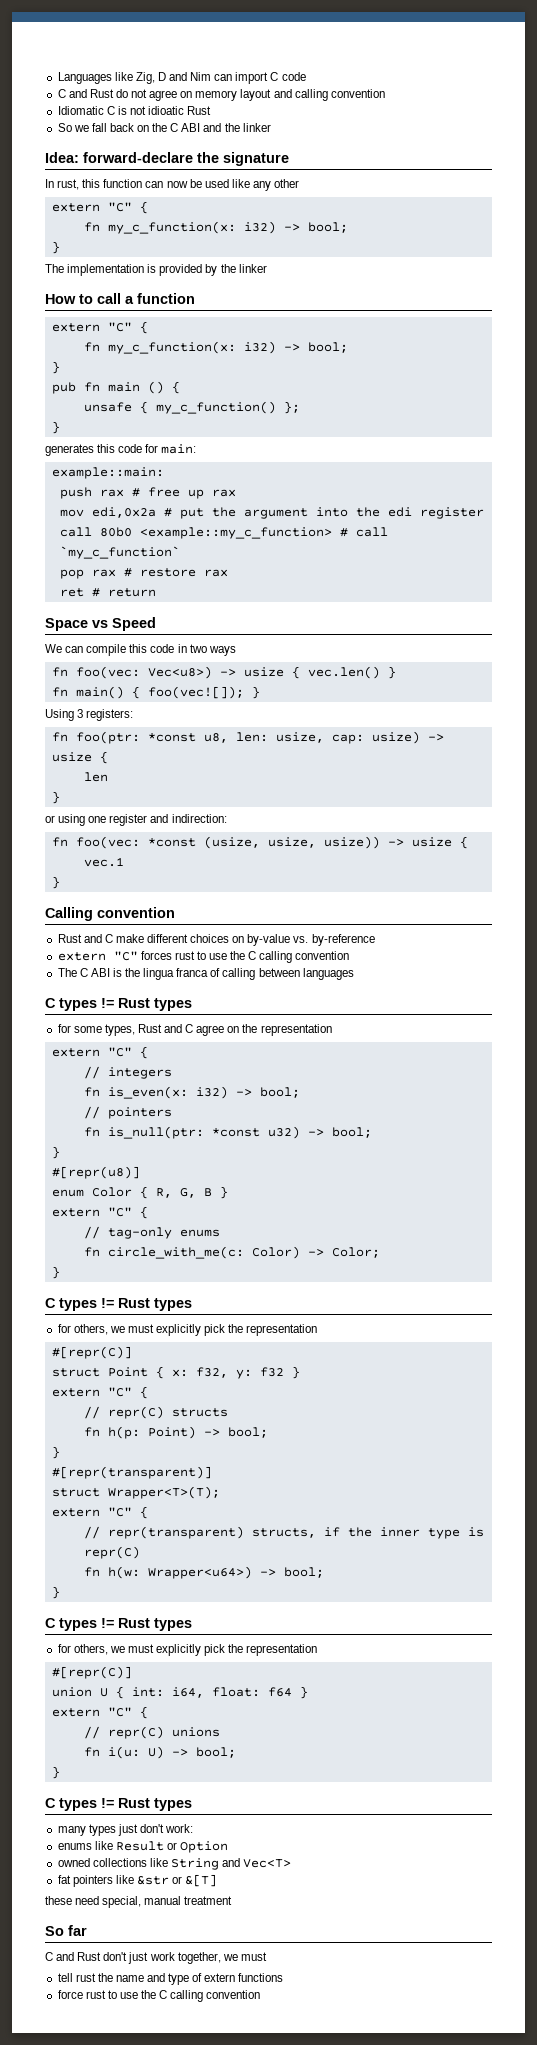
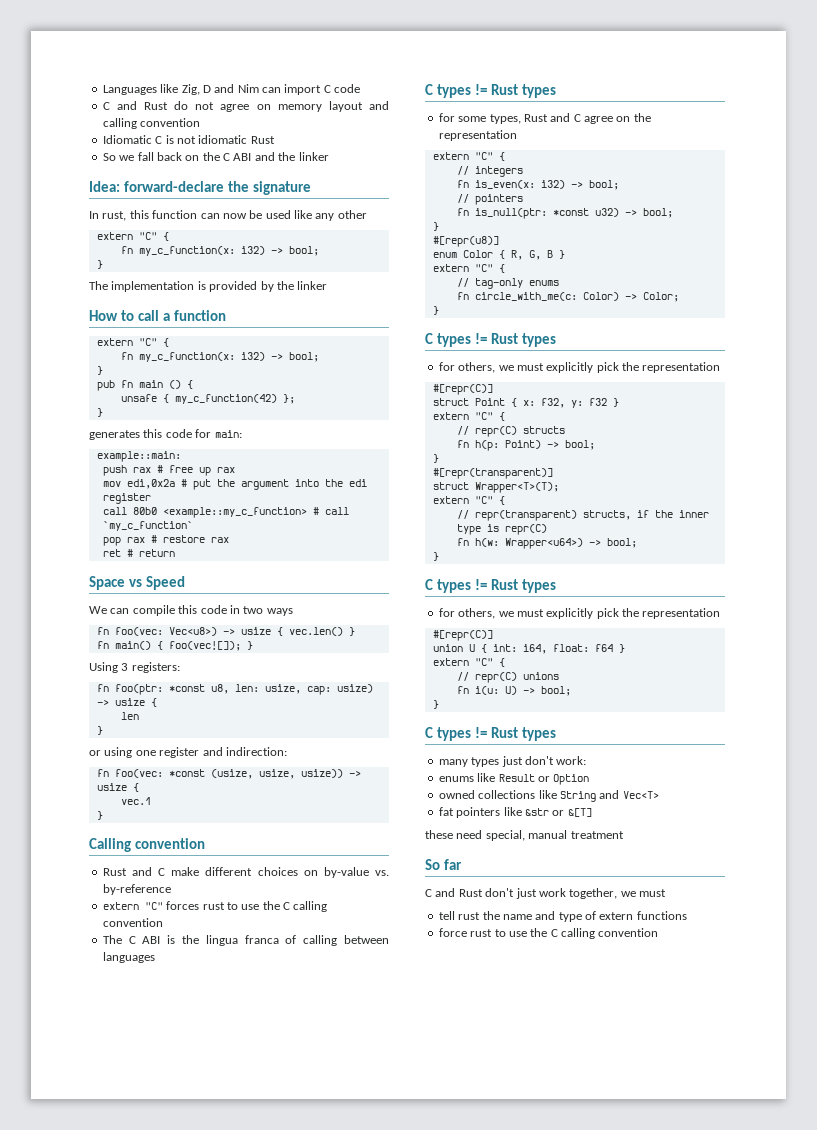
- Idiomatic C is not idioatic Rust
+ Idiomatic C is not idiomatic Rust
- unsafe { my_c_function() };
+ unsafe { my_c_function(42) };

